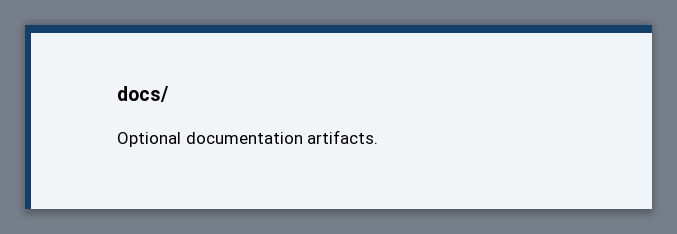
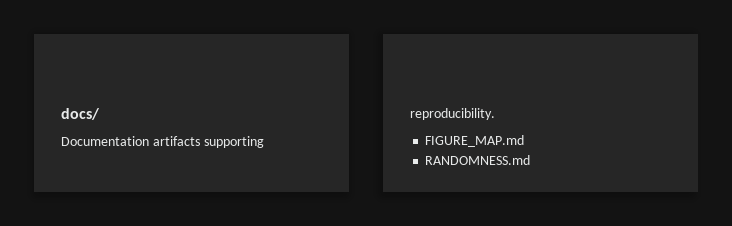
- Optional documentation artifacts.
+ Documentation artifacts supporting reproducibility.
+ FIGURE_MAP.md
+ RANDOMNESS.md

